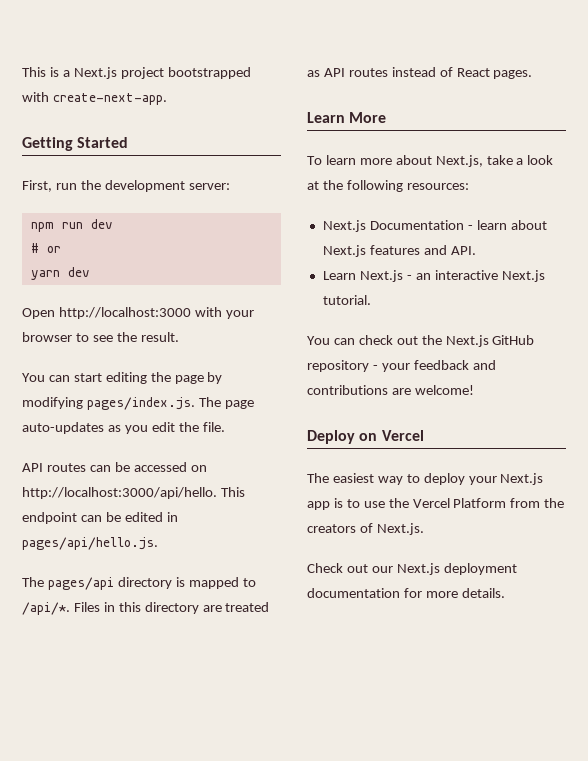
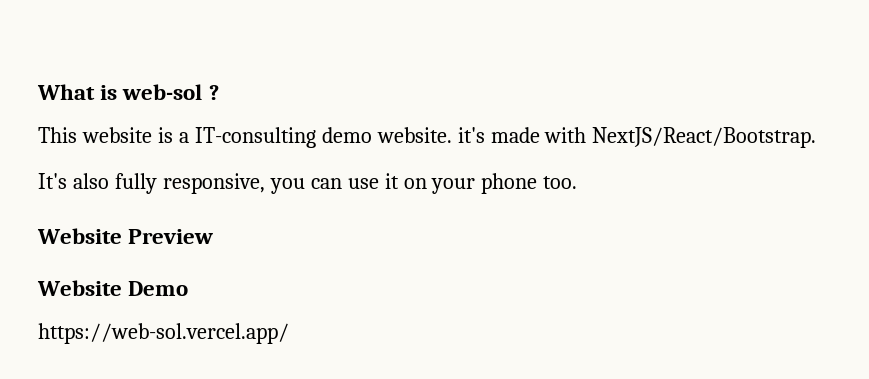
- This is a Next.js project bootstrapped with create-next-app.
- Getting Started
- First, run the development server:
- npm run dev
- # or
- yarn dev
- Open http://localhost:3000 with your browser to see the result.
- You can start editing the page by modifying pages/index.js. The page auto-updates as you edit the file.
- API routes can be accessed on http://localhost:3000/api/hello. This endpoint can be edited in pages/api/hello.js.
- The pages/api directory is mapped to /api/*. Files in this directory are treated as API routes instead of React pages.
- Learn More
- To learn more about Next.js, take a look at the following resources:
- Next.js Documentation - learn about Next.js features and API.
- Learn Next.js - an interactive Next.js tutorial.
- You can check out the Next.js GitHub repository - your feedback and contributions are welcome!
- Deploy on Vercel
- The easiest way to deploy your Next.js app is to use the Vercel Platform from the creators of Next.js.
- Check out our Next.js deployment documentation for more details.
+ What is web-sol ?
+ This website is a IT-consulting demo website. it's made with NextJS/React/Bootstrap.
+ It's also fully responsive, you can use it on your phone too.
+ Website Preview
+ Website Demo
+ https://web-sol.vercel.app/

